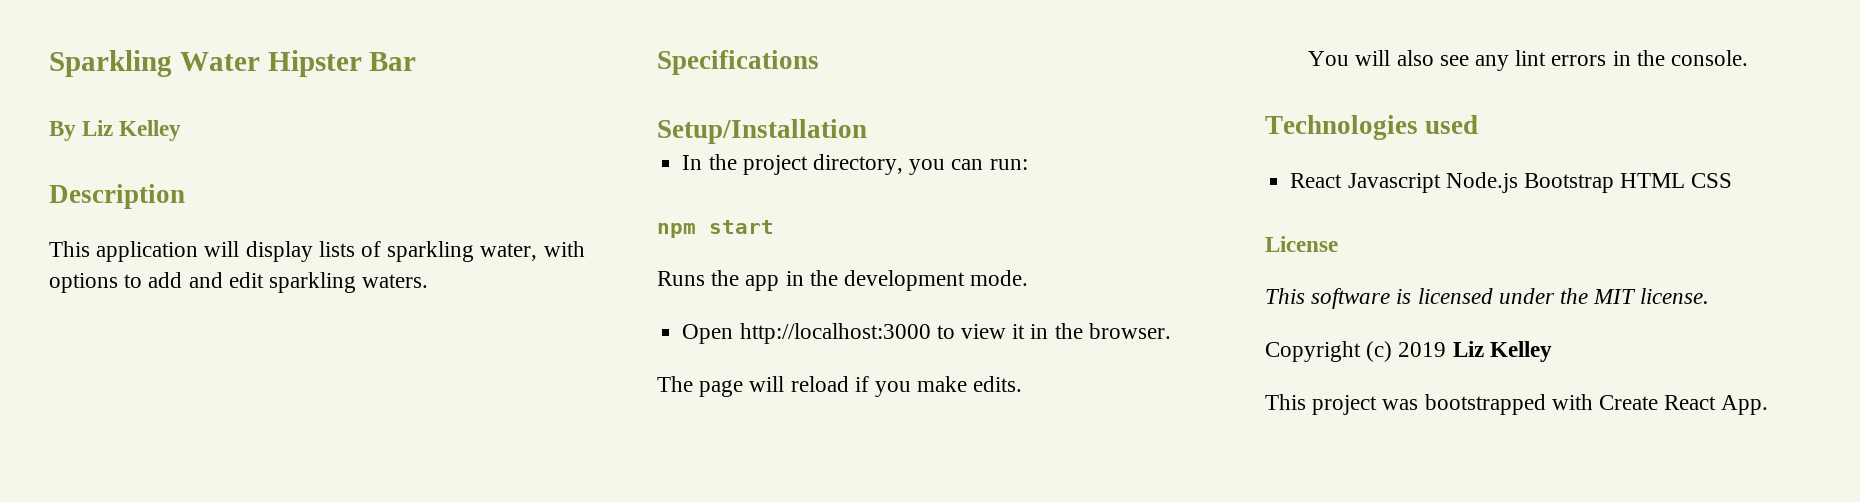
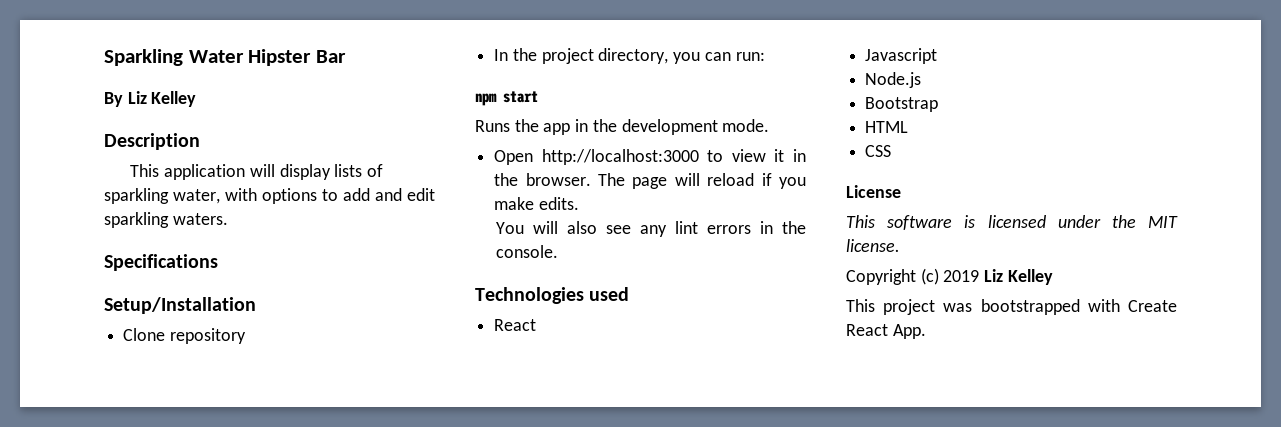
+ Clone repository
- Open http://localhost:3000 to view it in the browser.
- The page will reload if you make edits.
+ Open http://localhost:3000 to view it in the browser. The page will reload if you make edits.
  Technologies used
- React Javascript Node.js Bootstrap HTML CSS
+ React
+ Javascript
+ Node.js
+ Bootstrap
+ HTML
+ CSS

